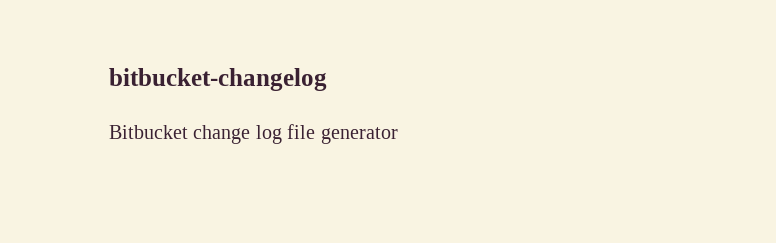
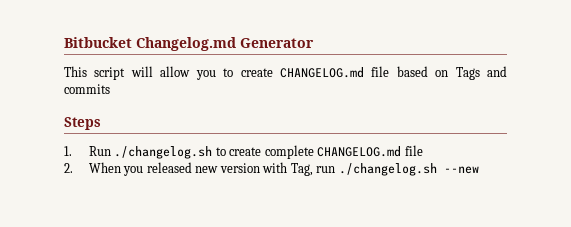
- bitbucket-changelog
- Bitbucket change log file generator
+ Bitbucket Changelog.md Generator
+ This script will allow you to create CHANGELOG.md file based on Tags and commits
+ Steps
+ 1. Run ./changelog.sh to create complete CHANGELOG.md file
+ 2. When you released new version with Tag, run ./changelog.sh --new

